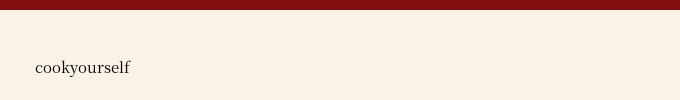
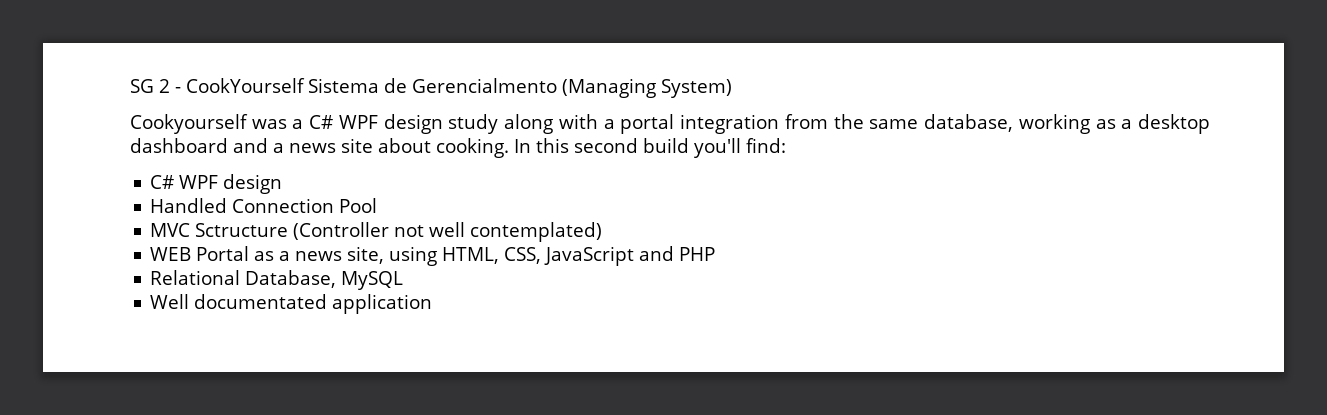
- cookyourself
+ SG 2 - CookYourself Sistema de Gerencialmento (Managing System)
+ Cookyourself was a C# WPF design study along with a portal integration from the same database, working as a desktop dashboard and a news site about cooking. In this second build you'll find:
+ C# WPF design
+ Handled Connection Pool
+ MVC Sctructure (Controller not well contemplated)
+ WEB Portal as a news site, using HTML, CSS, JavaScript and PHP
+ Relational Database, MySQL
+ Well documentated application

